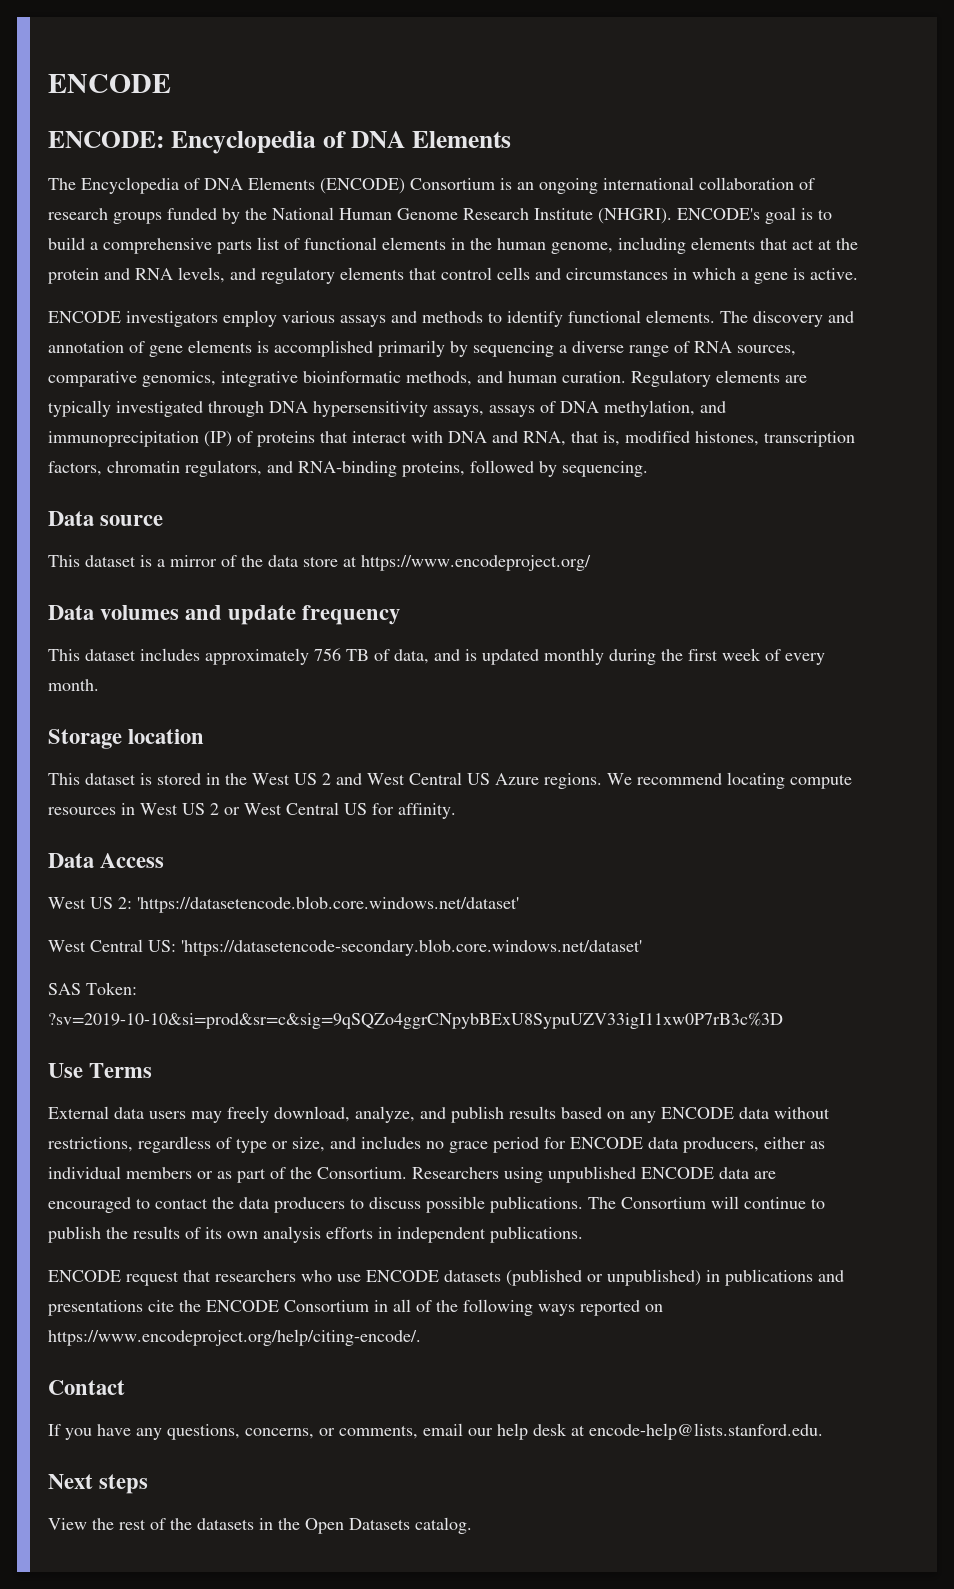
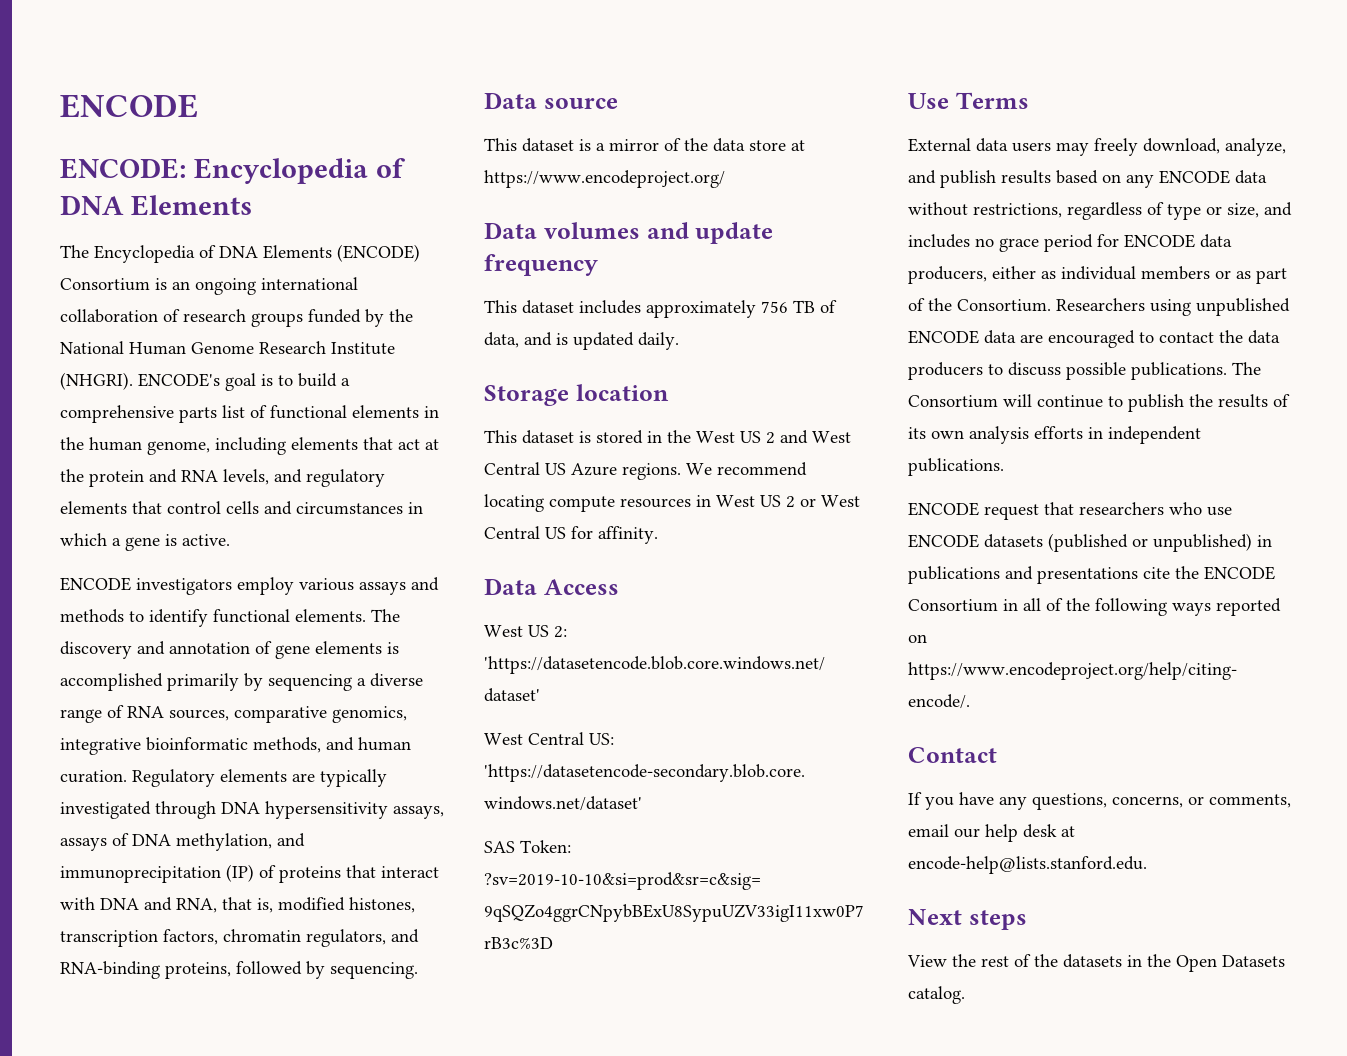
- This dataset includes approximately 756 TB of data, and is updated monthly during the first week of every month.
+ This dataset includes approximately 756 TB of data, and is updated daily.

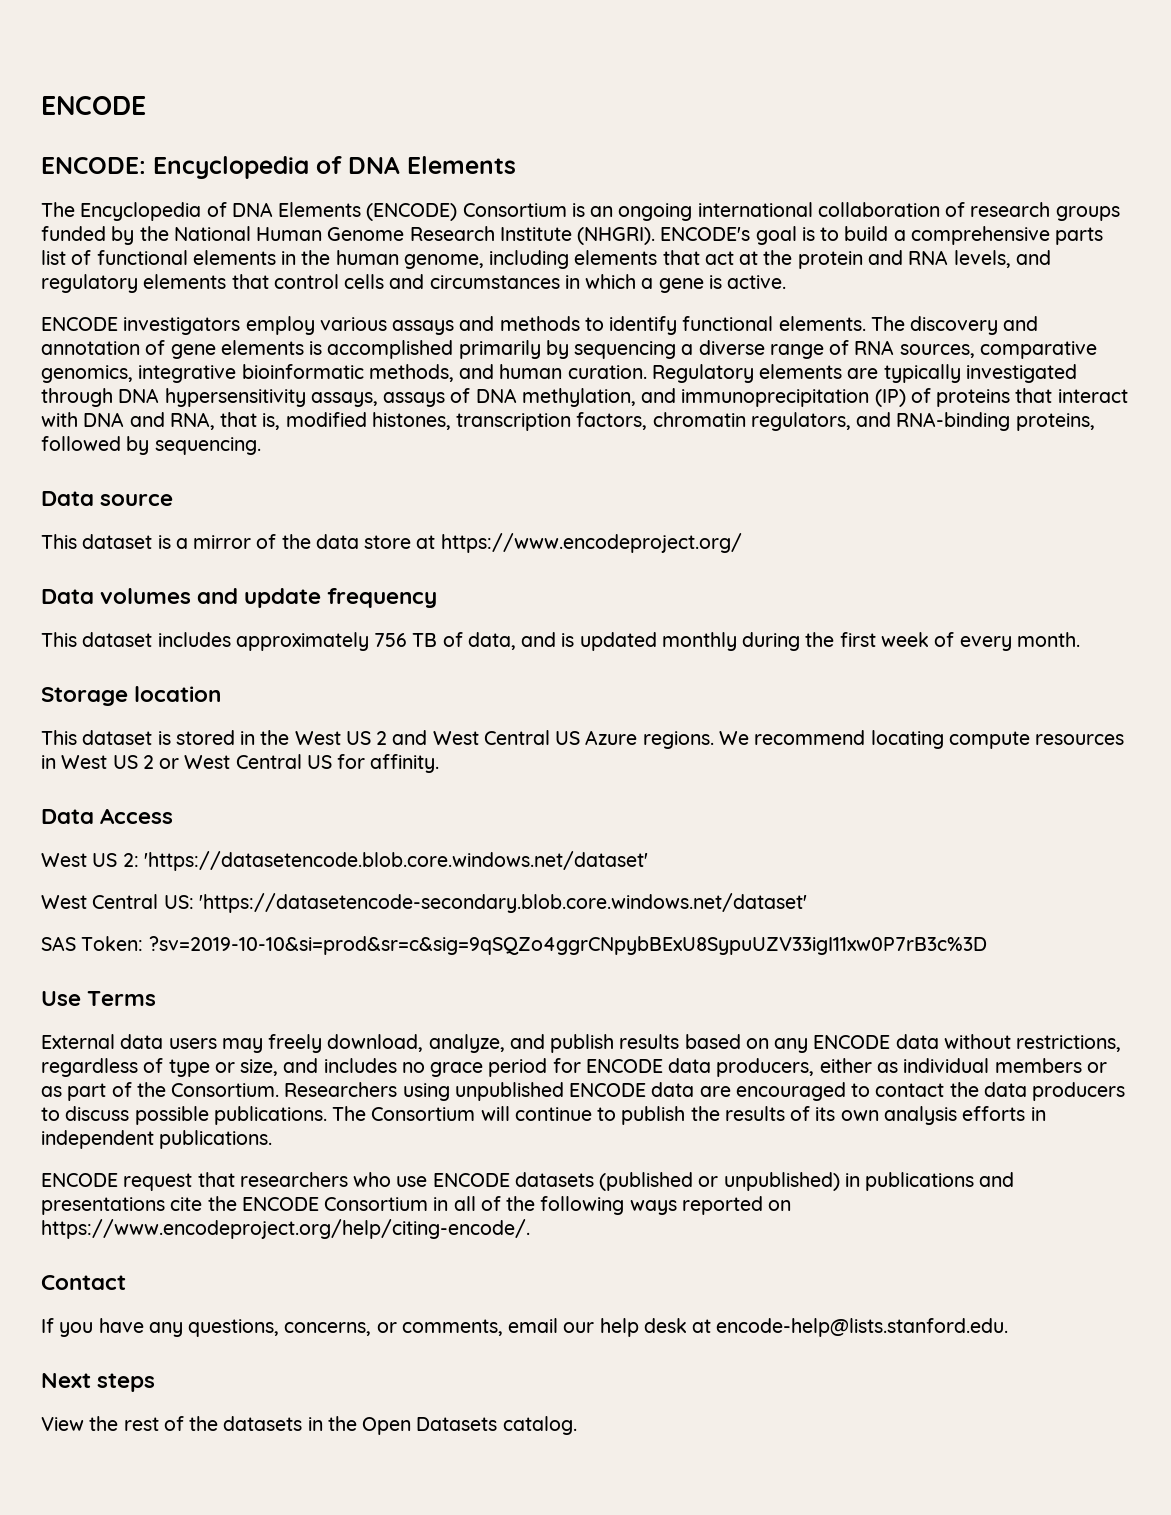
- This dataset includes approximately 756 TB of data, and is updated daily.
+ This dataset includes approximately 756 TB of data, and is updated monthly during the first week of every month.

